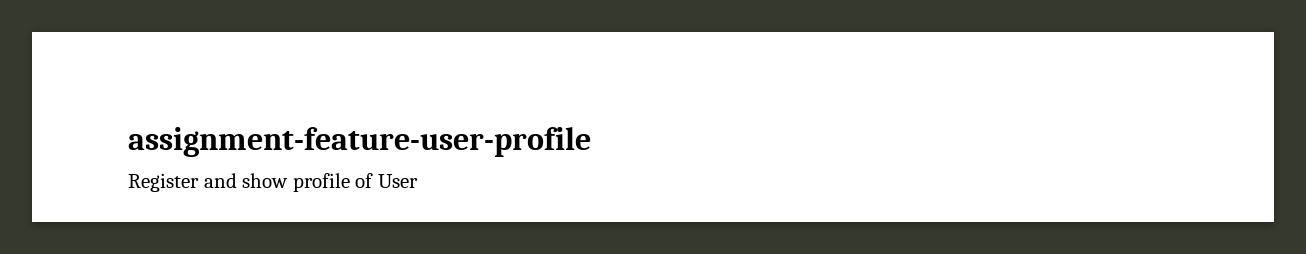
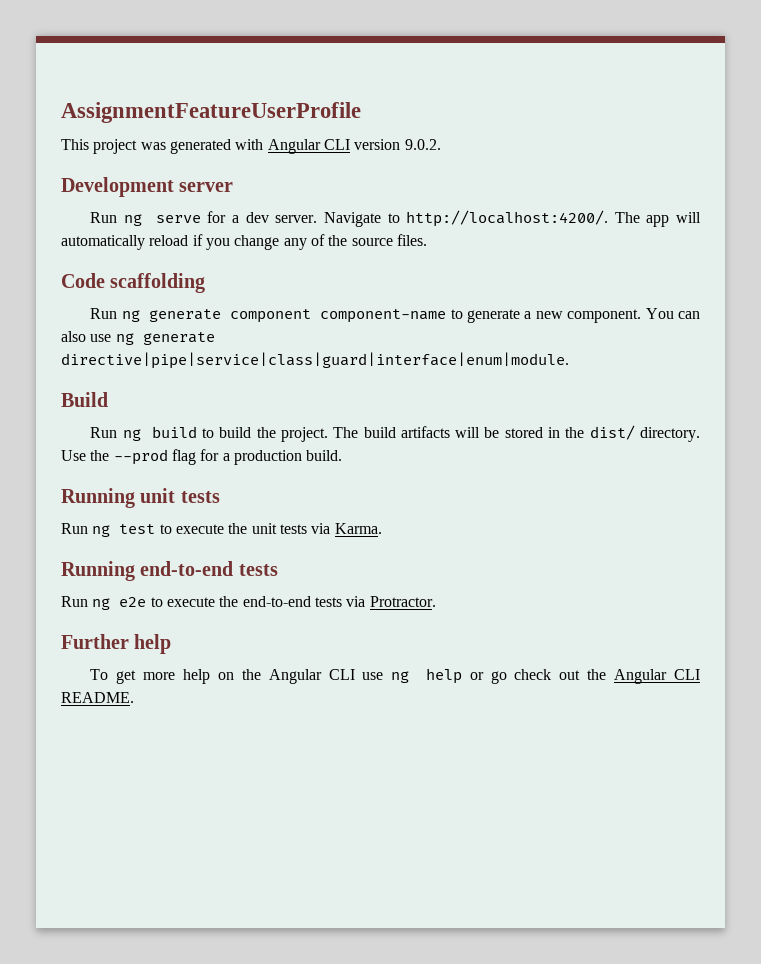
- assignment-feature-user-profile
- Register and show profile of User
+ AssignmentFeatureUserProfile
+ This project was generated with Angular CLI version 9.0.2.
+ Development server
+ Run ng serve for a dev server. Navigate to http://localhost:4200/. The app will automatically reload if you change any of the source files.
+ Code scaffolding
+ Run ng generate component component-name to generate a new component. You can also use ng generate directive|pipe|service|class|guard|interface|enum|module.
+ Build
+ Run ng build to build the project. The build artifacts will be stored in the dist/ directory. Use the --prod flag for a production build.
+ Running unit tests
+ Run ng test to execute the unit tests via Karma.
+ Running end-to-end tests
+ Run ng e2e to execute the end-to-end tests via Protractor.
+ Further help
+ To get more help on the Angular CLI use ng help or go check out the Angular CLI README.

